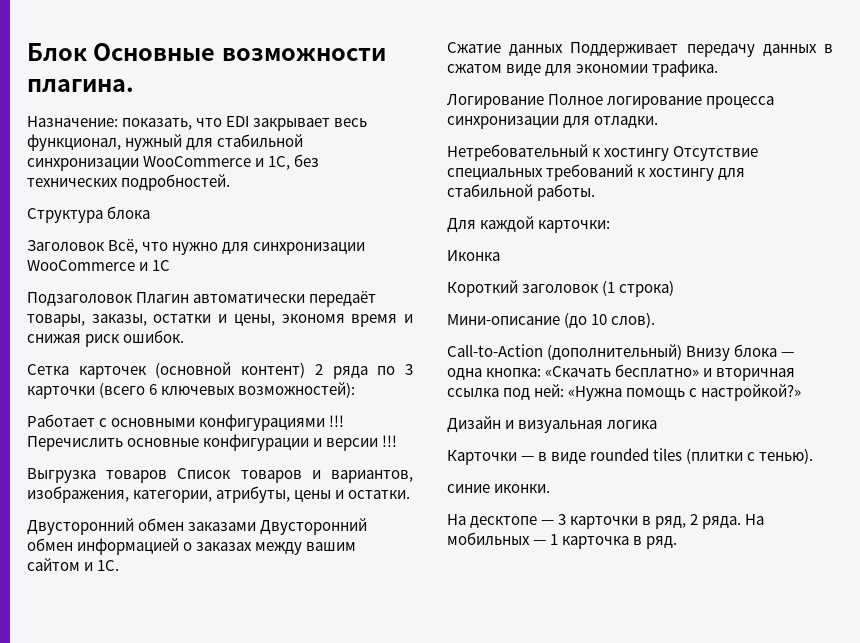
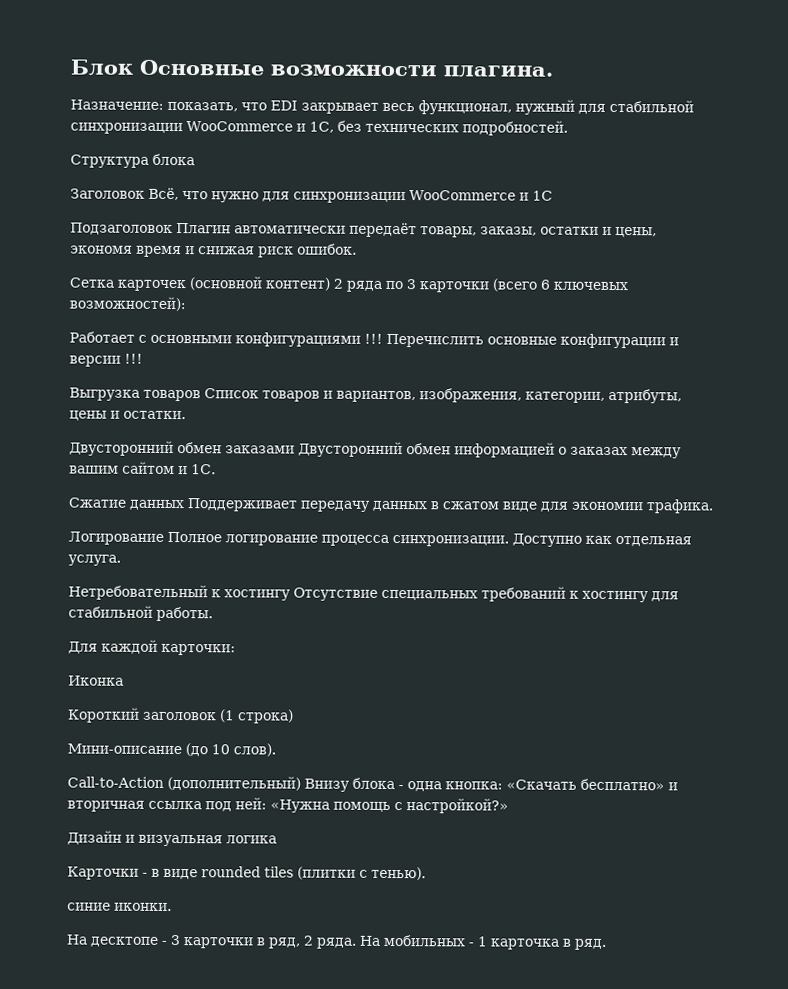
- Логирование Полное логирование процесса синхронизации для отладки.
+ Логирование Полное логирование процесса синхронизации. Доступно как отдельная услуга.
- Call-to-Action (дополнительный) Внизу блока — одна кнопка: «Скачать бесплатно» и вторичная ссылка под ней: «Нужна помощь с настройкой?»
+ Call-to-Action (дополнительный) Внизу блока - одна кнопка: «Скачать бесплатно» и вторичная ссылка под ней: «Нужна помощь с настройкой?»
- Карточки — в виде rounded tiles (плитки с тенью).
+ Карточки - в виде rounded tiles (плитки с тенью).
- На десктопе — 3 карточки в ряд, 2 ряда.
+ На десктопе - 3 карточки в ряд, 2 ряда.
- На мобильных — 1 карточка в ряд.
+ На мобильных - 1 карточка в ряд.

